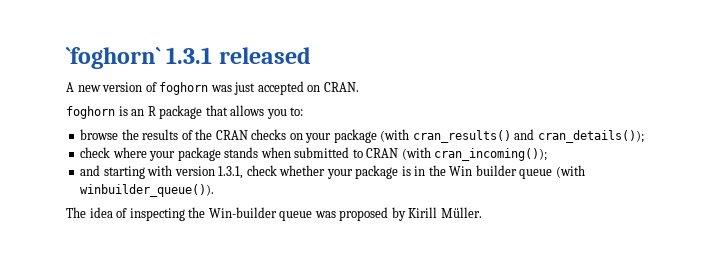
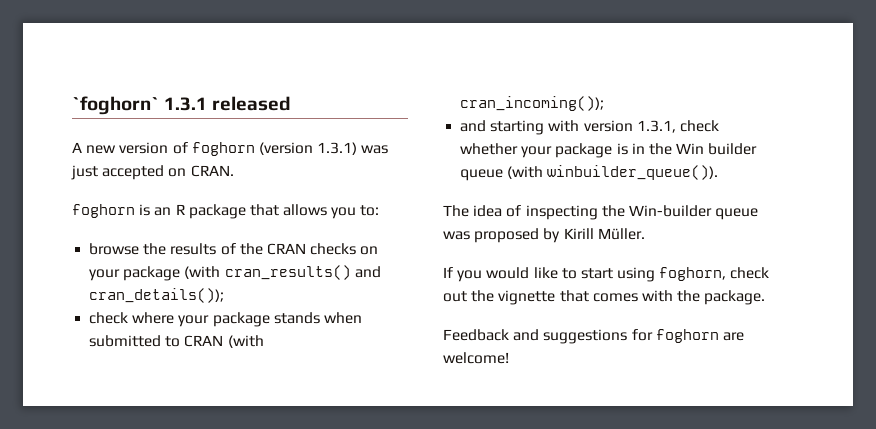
- A new version of foghorn was just accepted on CRAN.
+ A new version of foghorn (version 1.3.1) was just accepted on CRAN.
+ If you would like to start using foghorn, check out the vignette that comes with the package.
+ Feedback and suggestions for foghorn are welcome!

